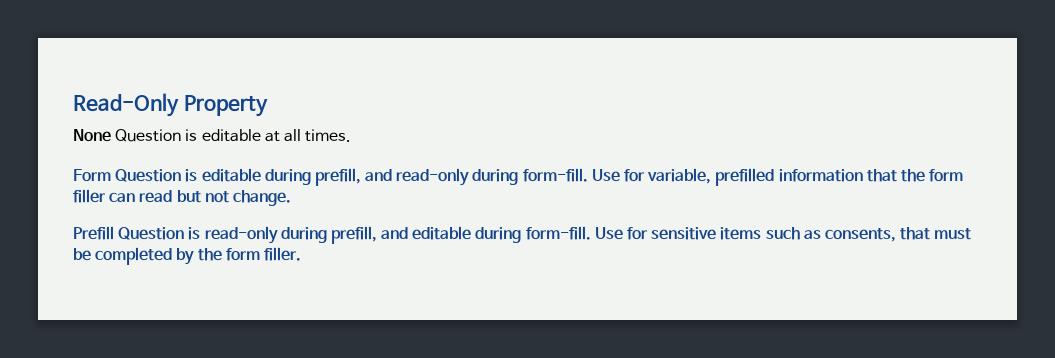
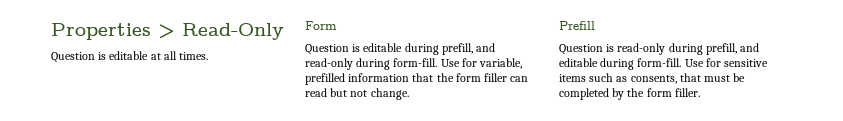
- Read-Only Property
- None Question is editable at all times.
+ Properties > Read-Only
+ Question is editable at all times.
- Form Question is editable during prefill, and read-only during form-fill.
+ Form
+ Question is editable during prefill, and read-only during form-fill.
- Prefill Question is read-only during prefill, and editable during form-fill.
+ Prefill
+ Question is read-only during prefill, and editable during form-fill.

